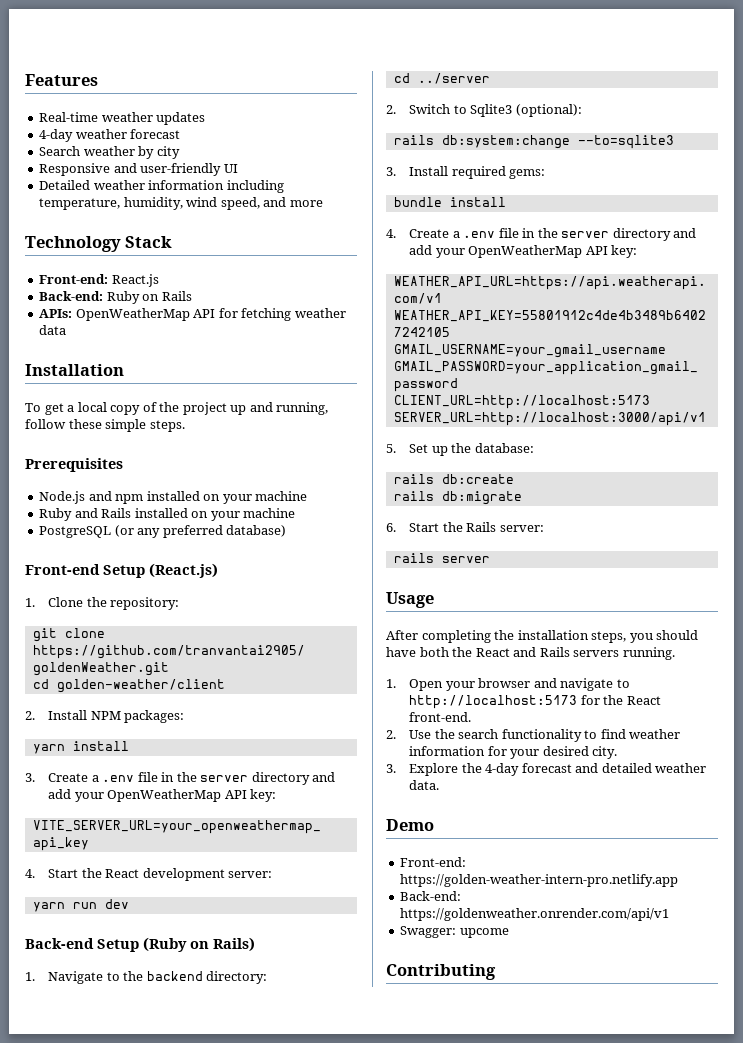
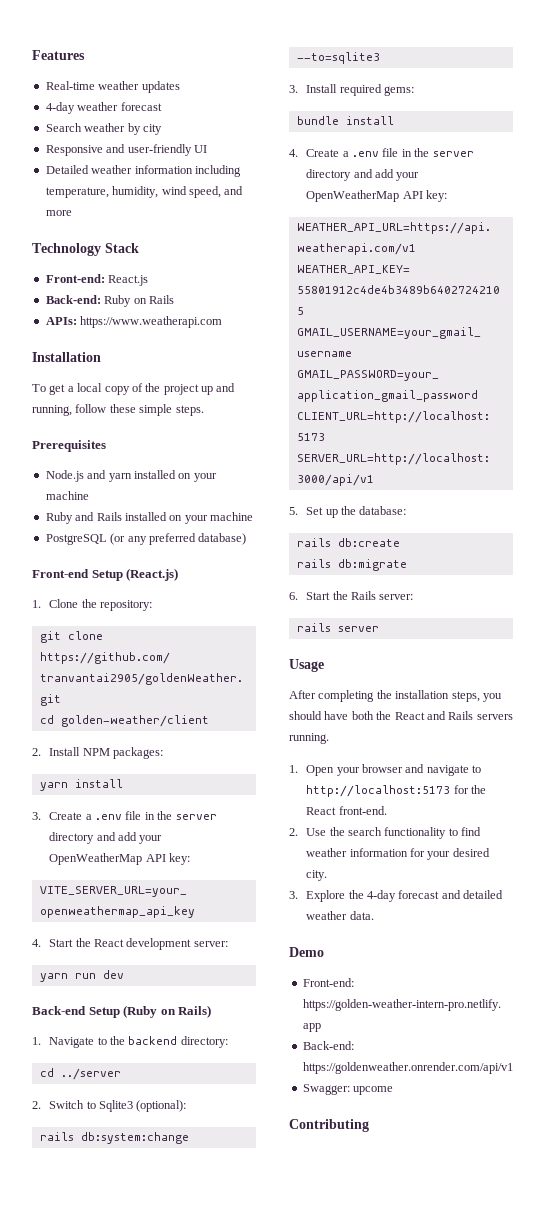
- APIs: OpenWeatherMap API for fetching weather data
+ APIs: https://www.weatherapi.com
- Node.js and npm installed on your machine
+ Node.js and yarn installed on your machine

